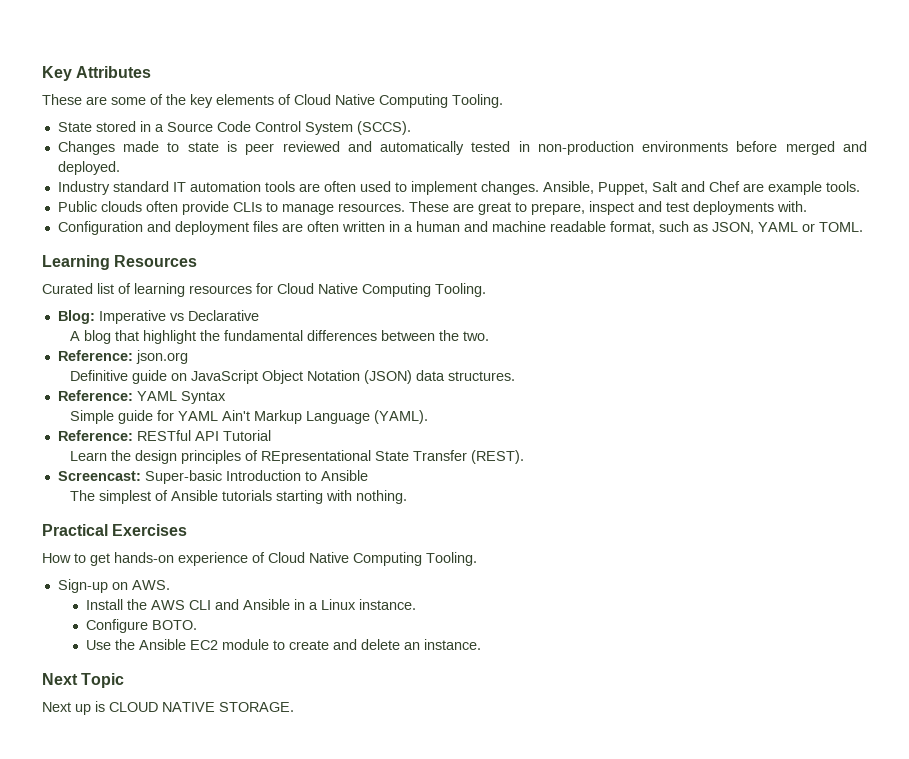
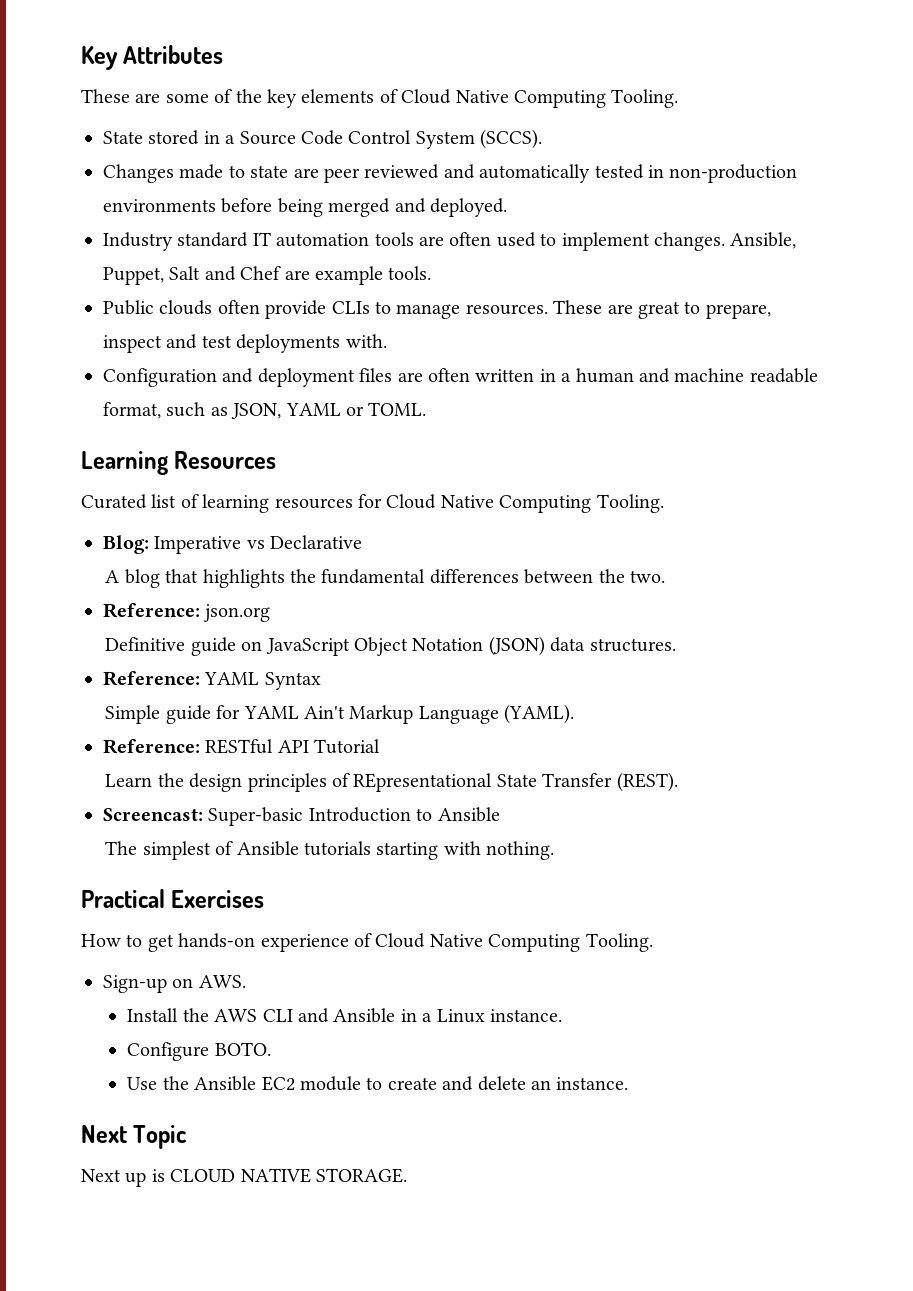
- Changes made to state is peer reviewed and automatically tested in non-production environments before merged and deployed.
+ Changes made to state are peer reviewed and automatically tested in non-production environments before being merged and deployed.
- A blog that highlight the fundamental differences between the two.
+ A blog that highlights the fundamental differences between the two.

